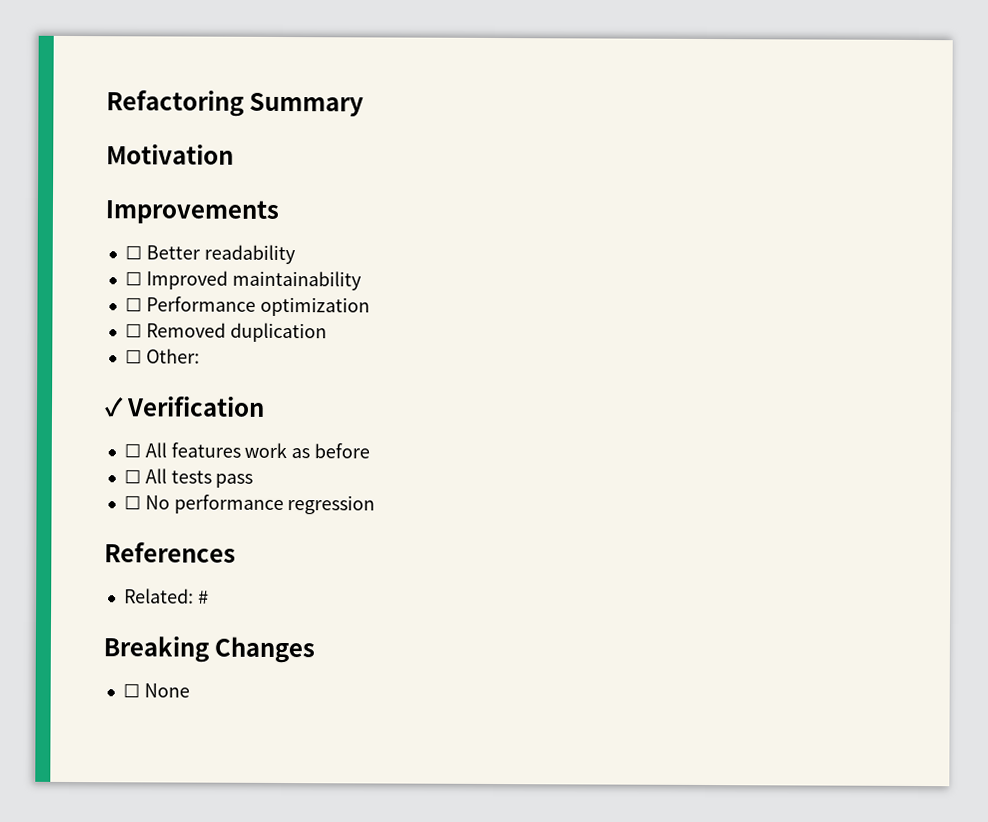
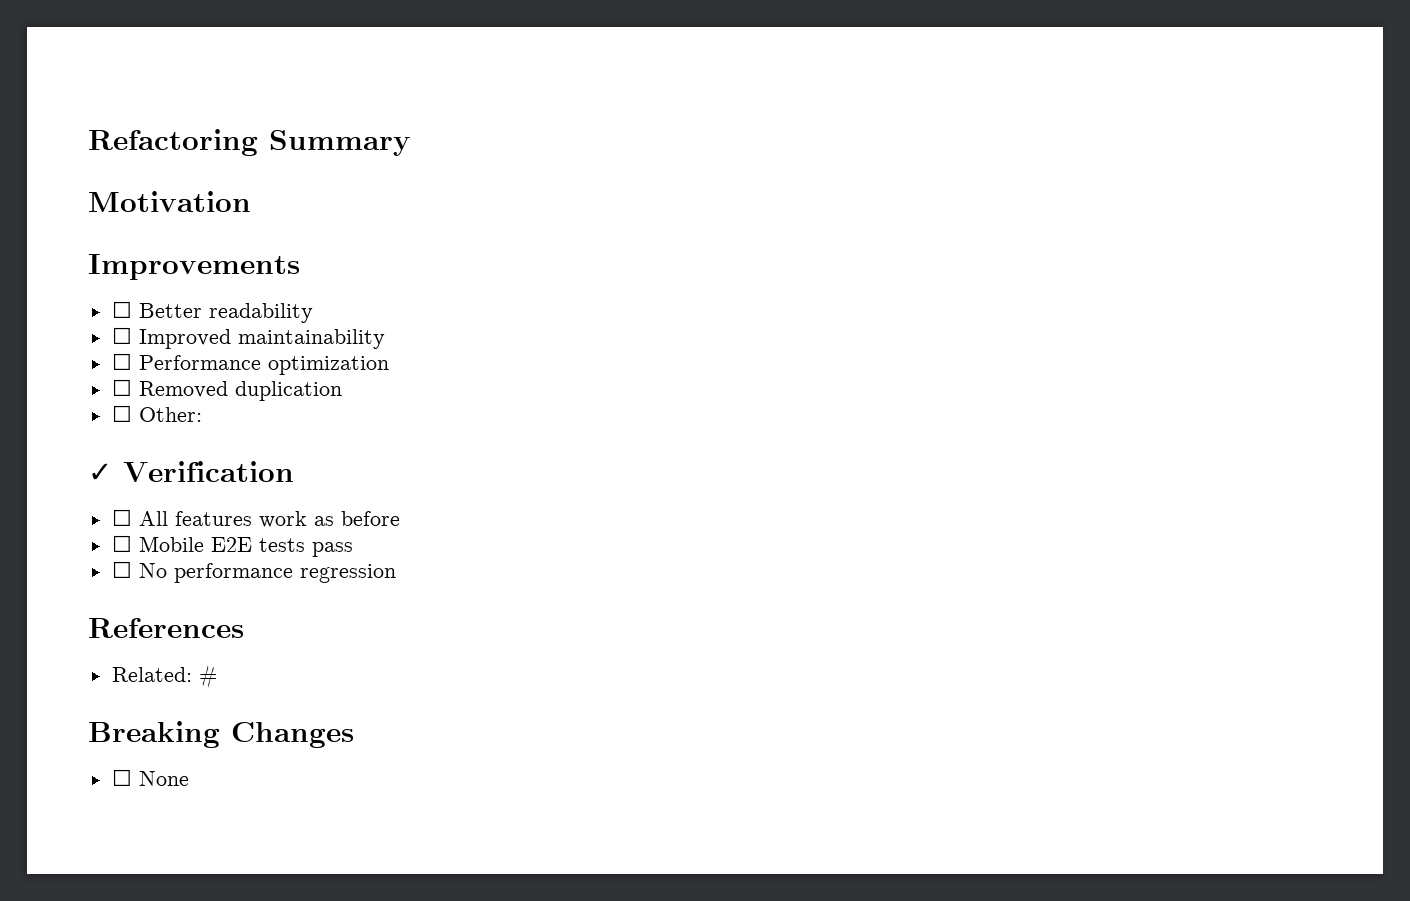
- ☐ All tests pass
+ ☐ Mobile E2E tests pass

